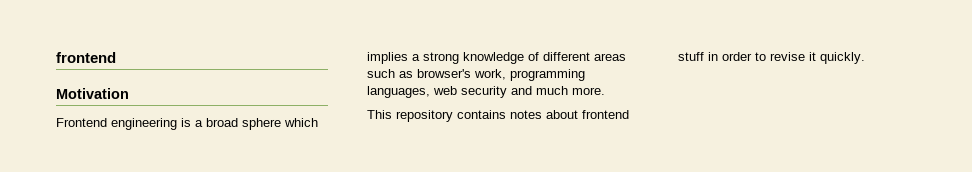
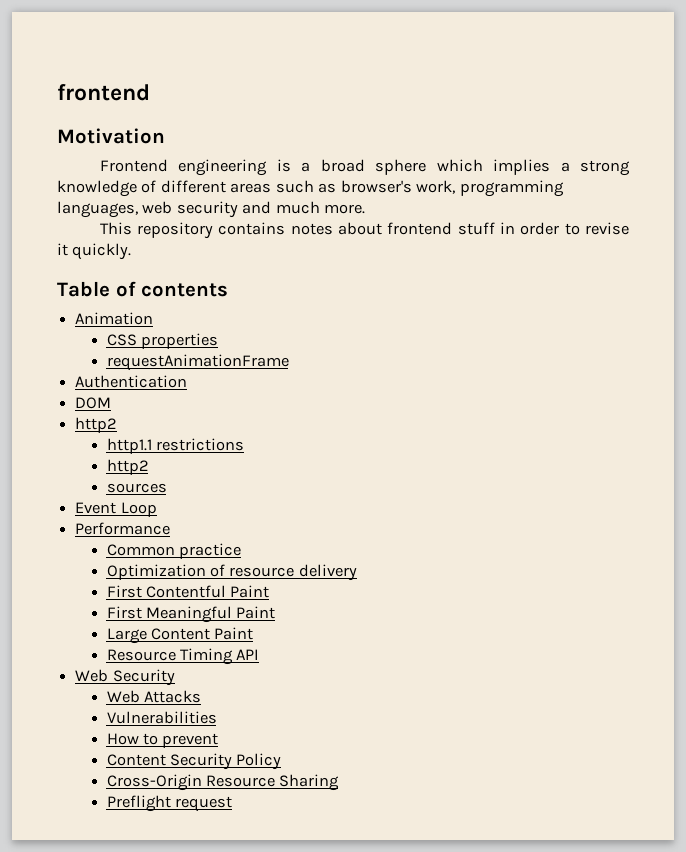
+ Table of contents
+ Animation
+ CSS properties
+ requestAnimationFrame
+ Authentication
+ DOM
+ http2
+ http1.1 restrictions
+ http2
+ sources
+ Event Loop
+ Performance
+ Common practice
+ Optimization of resource delivery
+ First Contentful Paint
+ First Meaningful Paint
+ Large Content Paint
+ Resource Timing API
+ Web Security
+ Web Attacks
+ Vulnerabilities
+ How to prevent
+ Content Security Policy
+ Cross-Origin Resource Sharing
+ Preflight request

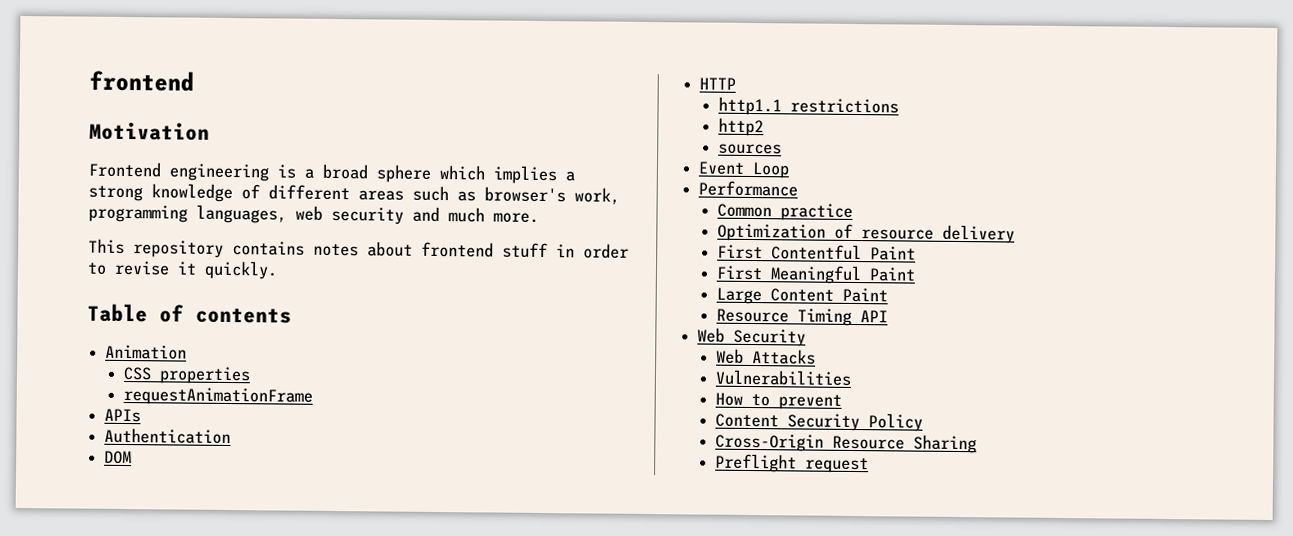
+ APIs
  DOM
- http2
+ HTTP

